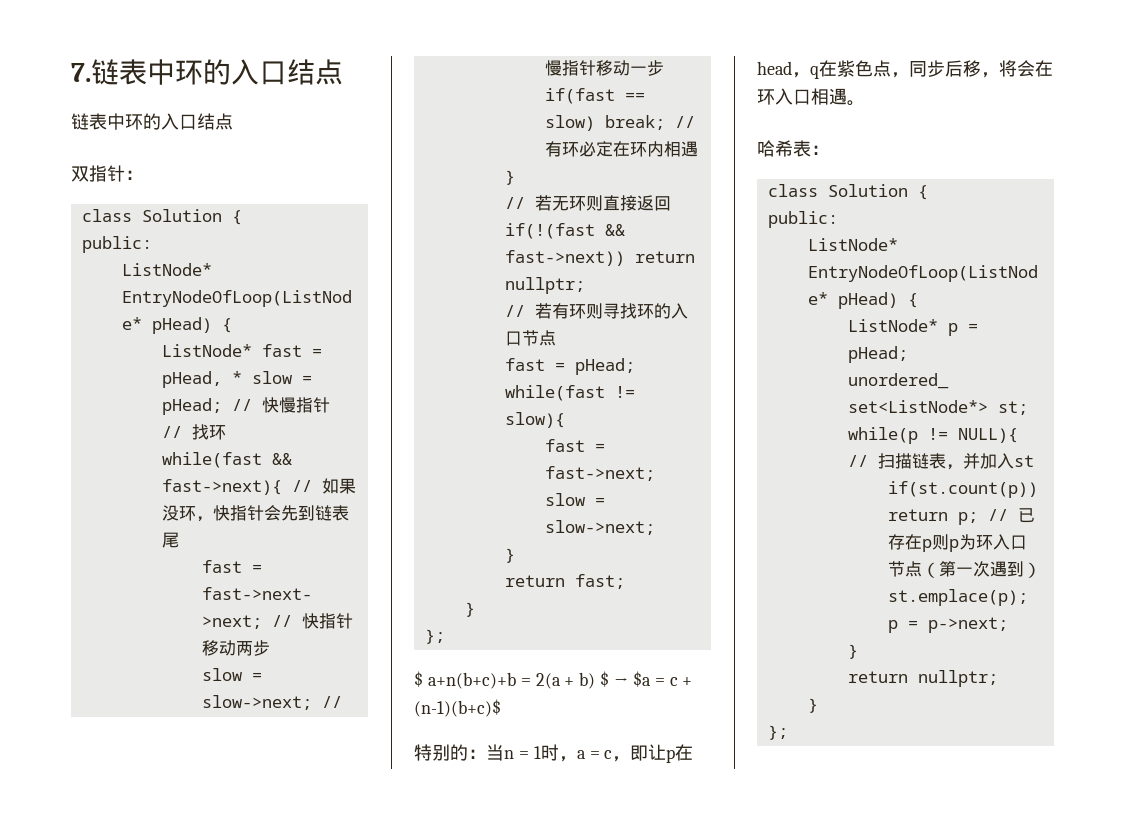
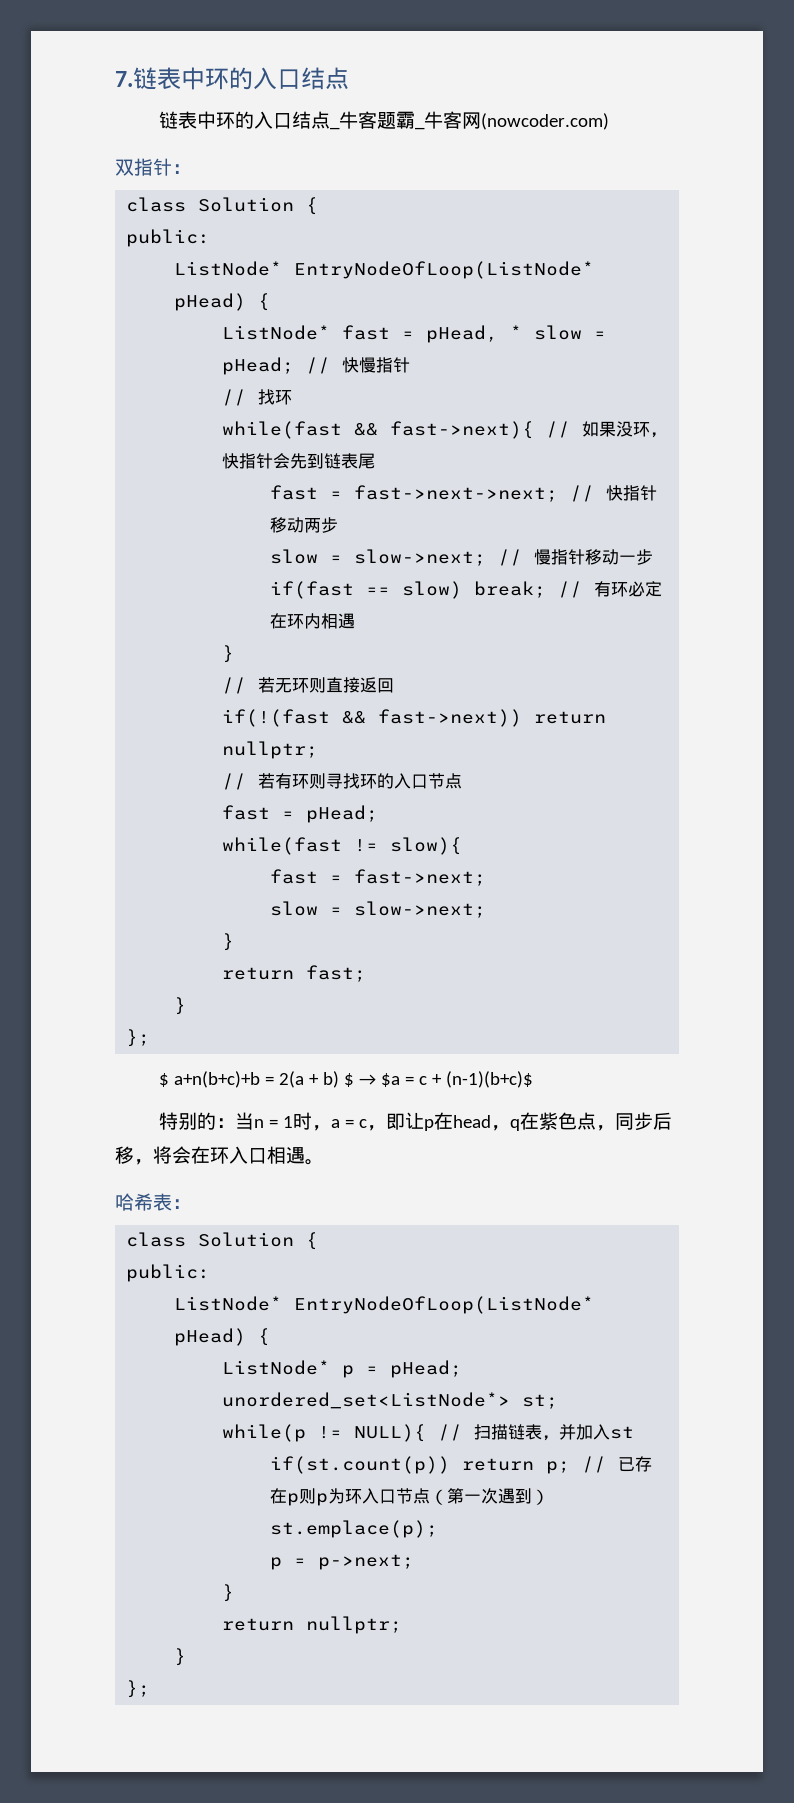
  7.链表中环的入口结点
- 链表中环的入口结点
+ 链表中环的入口结点_牛客题霸_牛客网(nowcoder.com)

